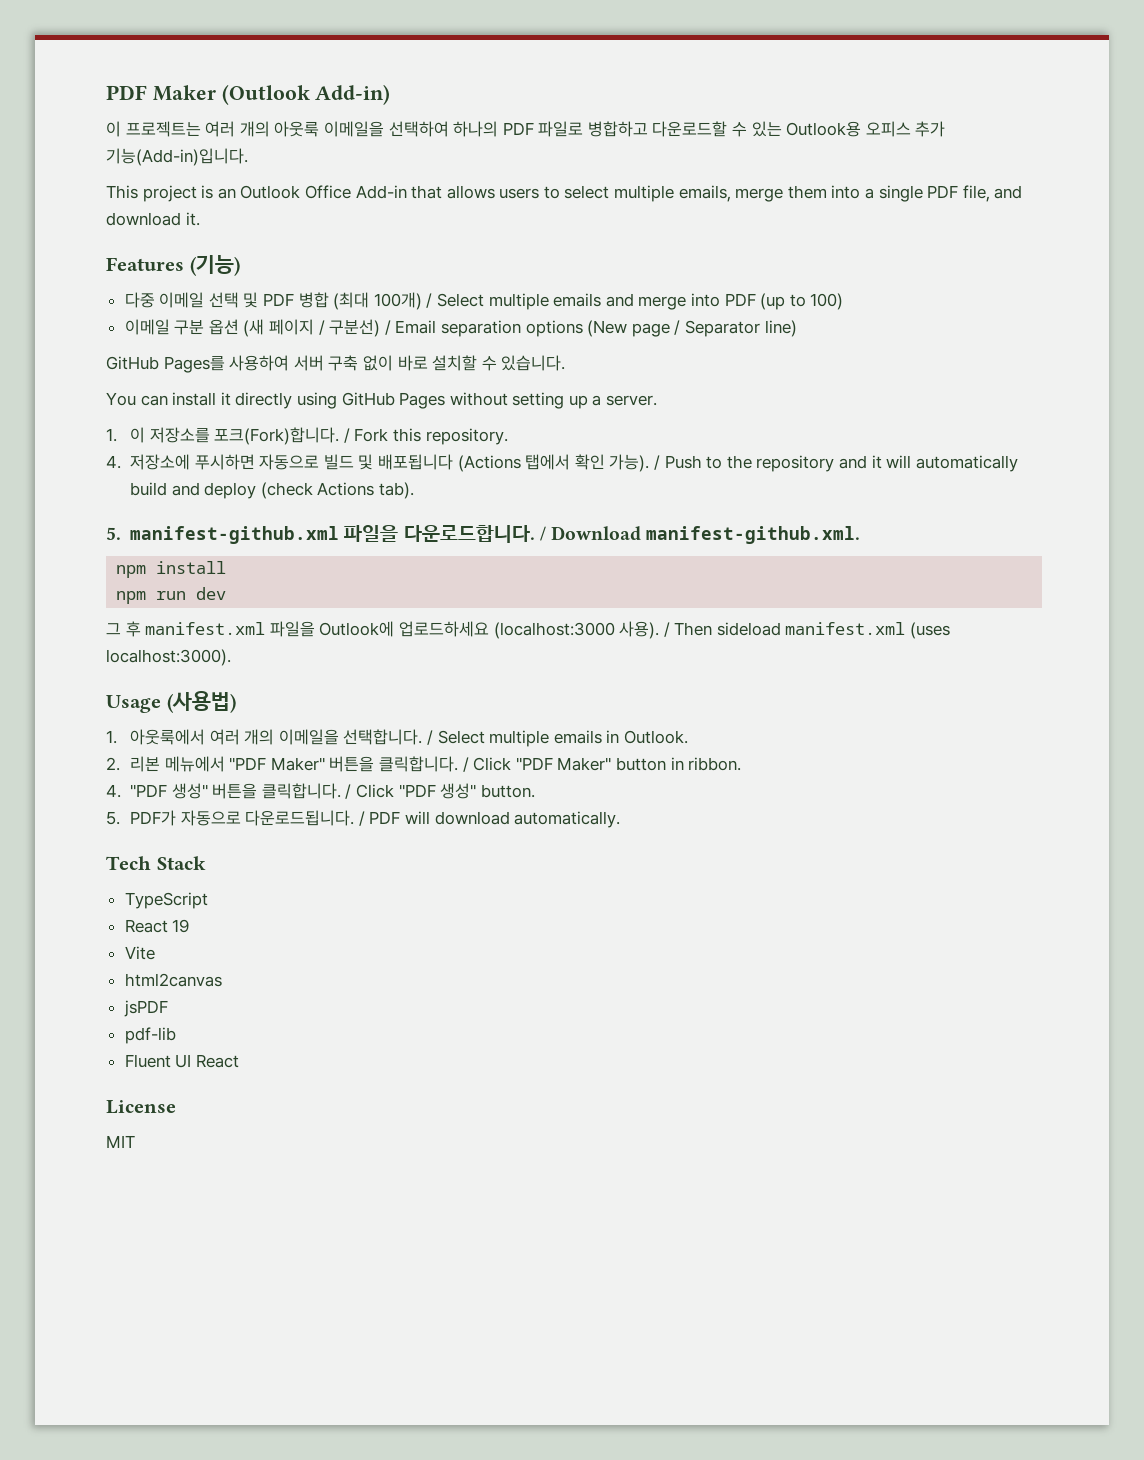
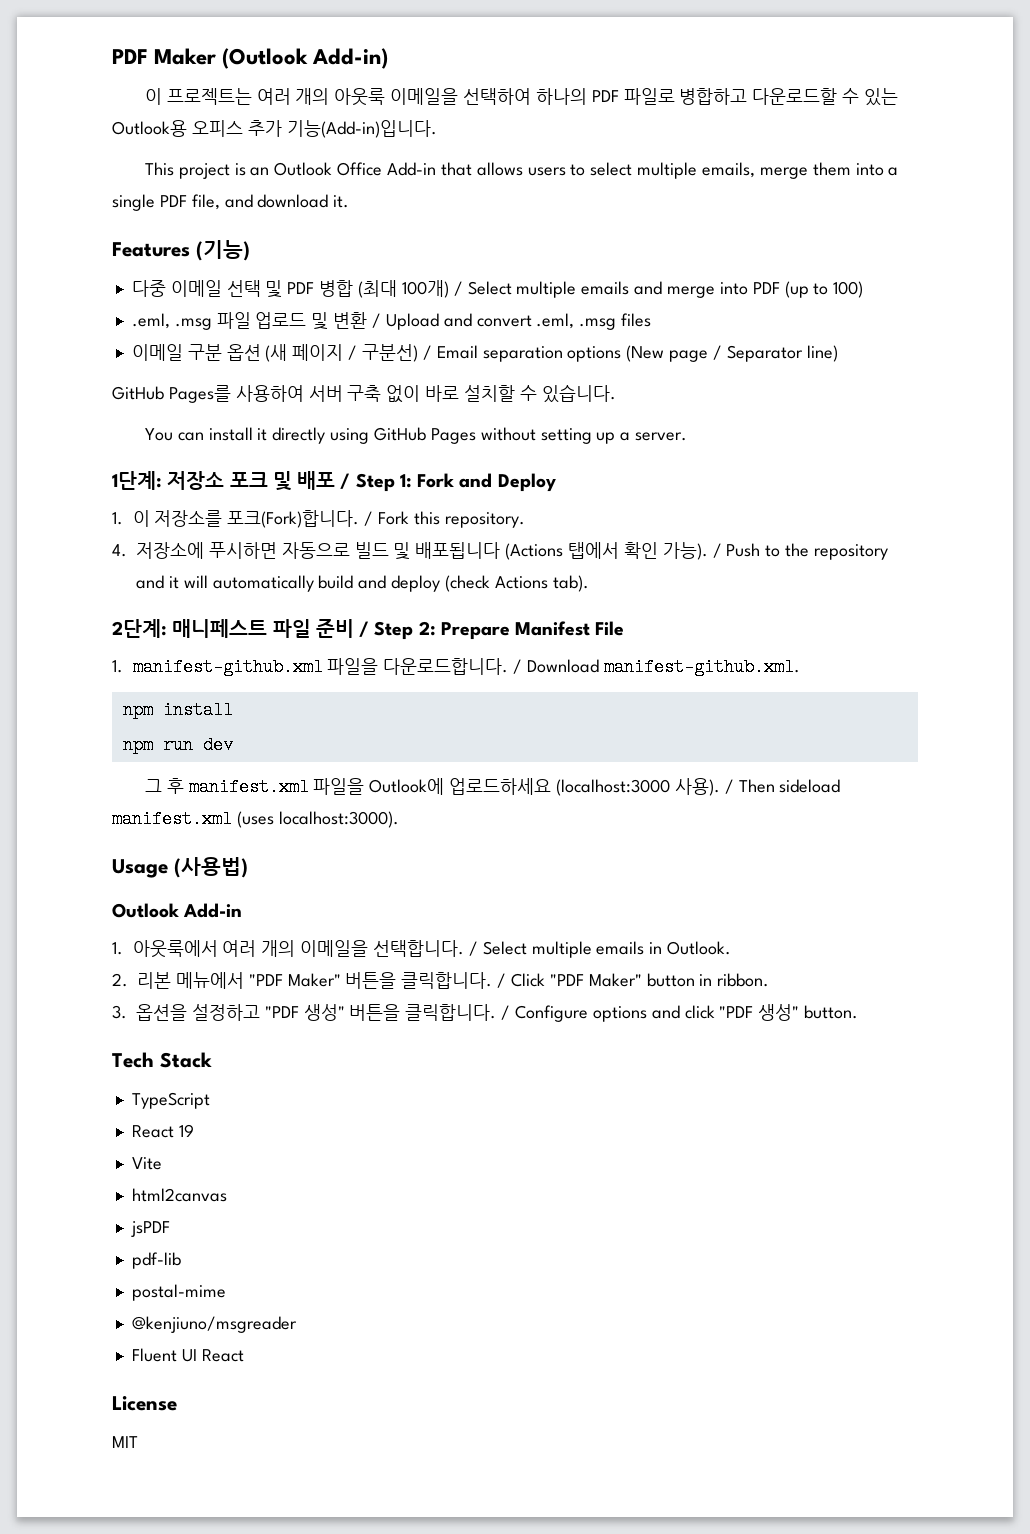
+ .eml, .msg 파일 업로드 및 변환 / Upload and convert .eml, .msg files
+ 1단계: 저장소 포크 및 배포 / Step 1: Fork and Deploy
- 5. manifest-github.xml 파일을 다운로드합니다.
+ 2단계: 매니페스트 파일 준비 / Step 2: Prepare Manifest File
+ 1. manifest-github.xml 파일을 다운로드합니다.
+ Outlook Add-in
- 4. "PDF 생성" 버튼을 클릭합니다.
+ 3. 옵션을 설정하고 "PDF 생성" 버튼을 클릭합니다.
- / Click "PDF 생성" button.
+ / Configure options and click "PDF 생성" button.
- 5. PDF가 자동으로 다운로드됩니다. / PDF will download automatically.
+ postal-mime
+ @kenjiuno/msgreader

